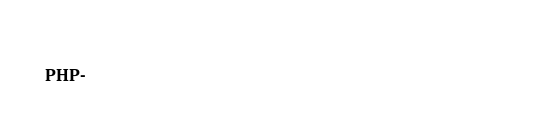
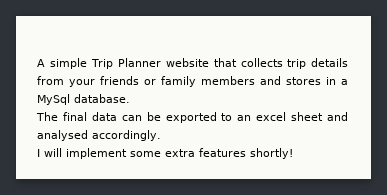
- PHP-
+ A simple Trip Planner website that collects trip details from your friends or family members and stores in a MySql database.
+ The final data can be exported to an excel sheet and analysed accordingly.
+ I will implement some extra features shortly!

